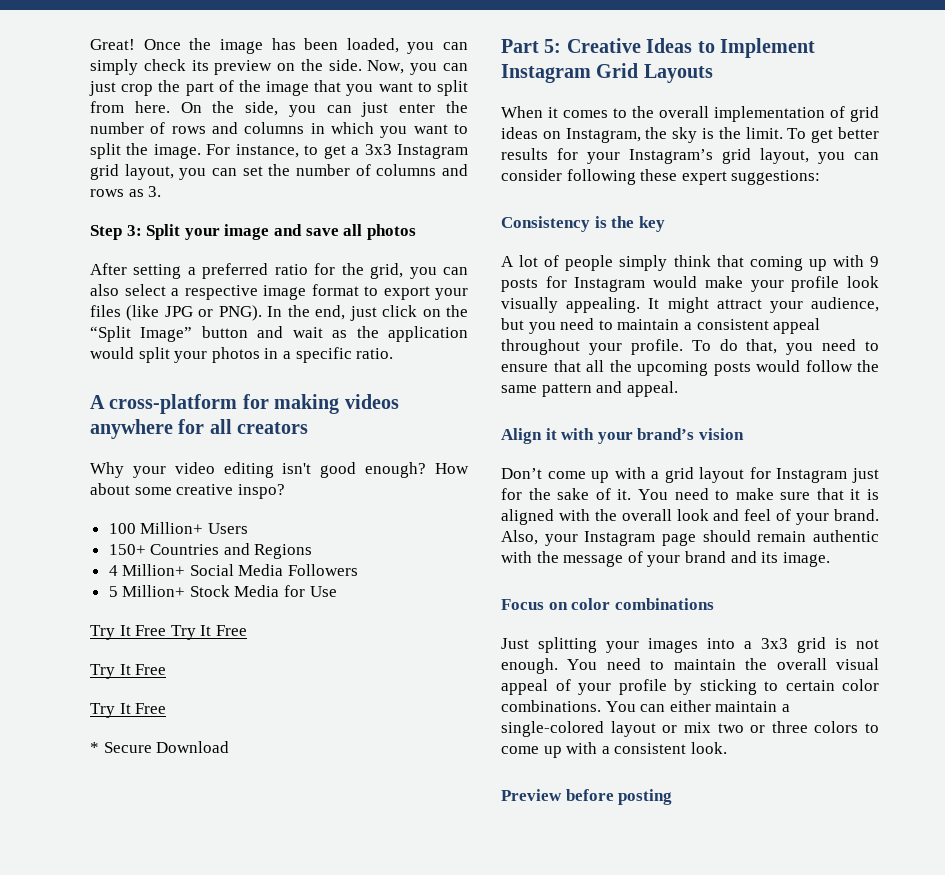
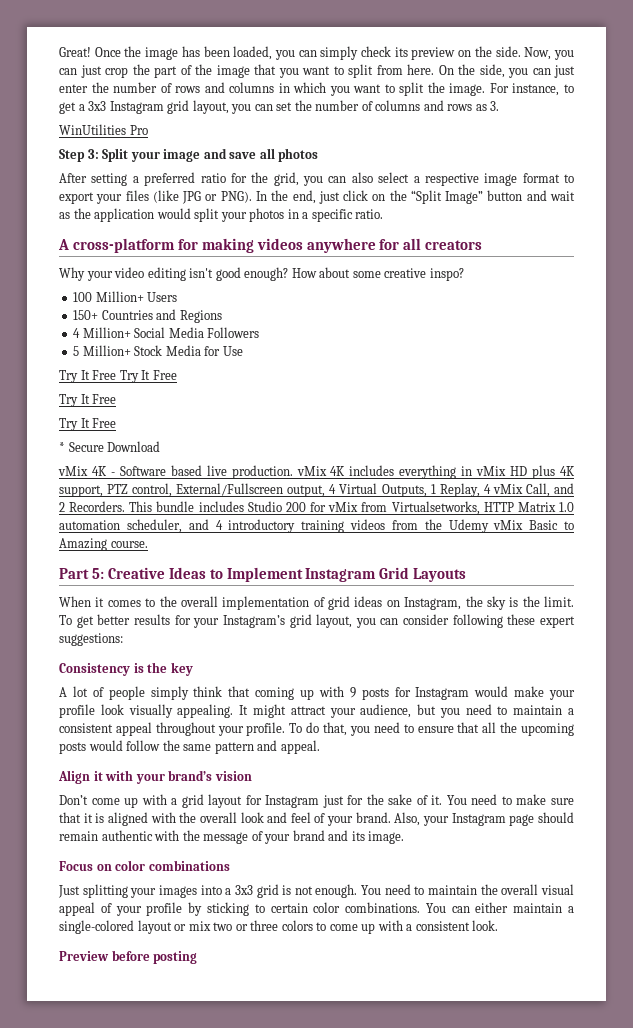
+ WinUtilities Pro
+ vMix 4K - Software based live production. vMix 4K includes everything in vMix HD plus 4K support, PTZ control, External/Fullscreen output, 4 Virtual Outputs, 1 Replay, 4 vMix Call, and 2 Recorders. This bundle includes Studio 200 for vMix from Virtualsetworks, HTTP Matrix 1.0 automation scheduler, and 4 introductory training videos from the Udemy vMix Basic to Amazing course.

